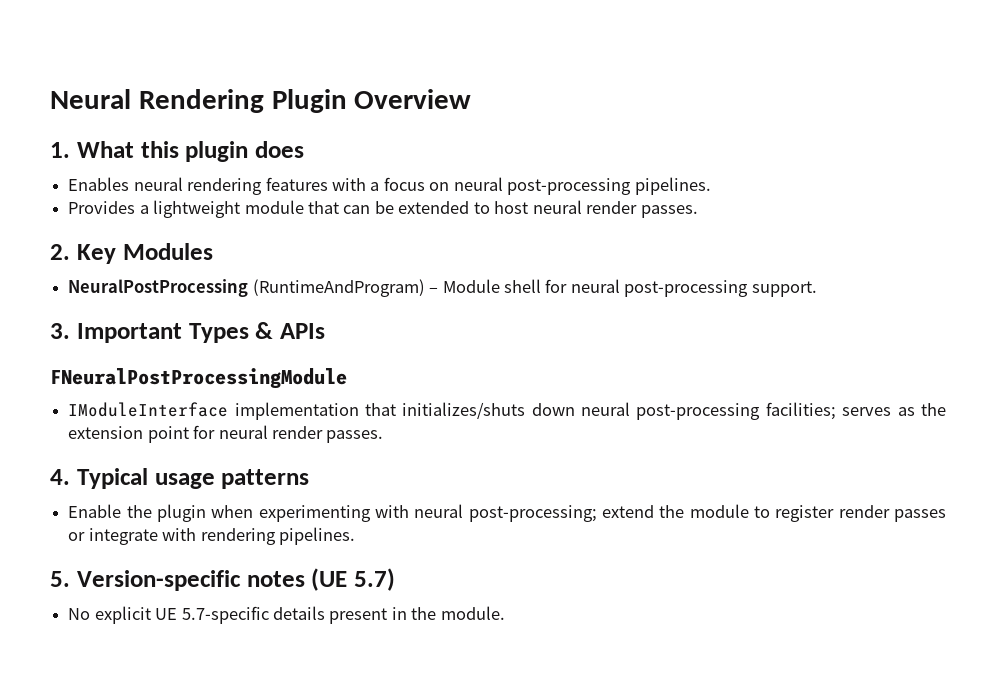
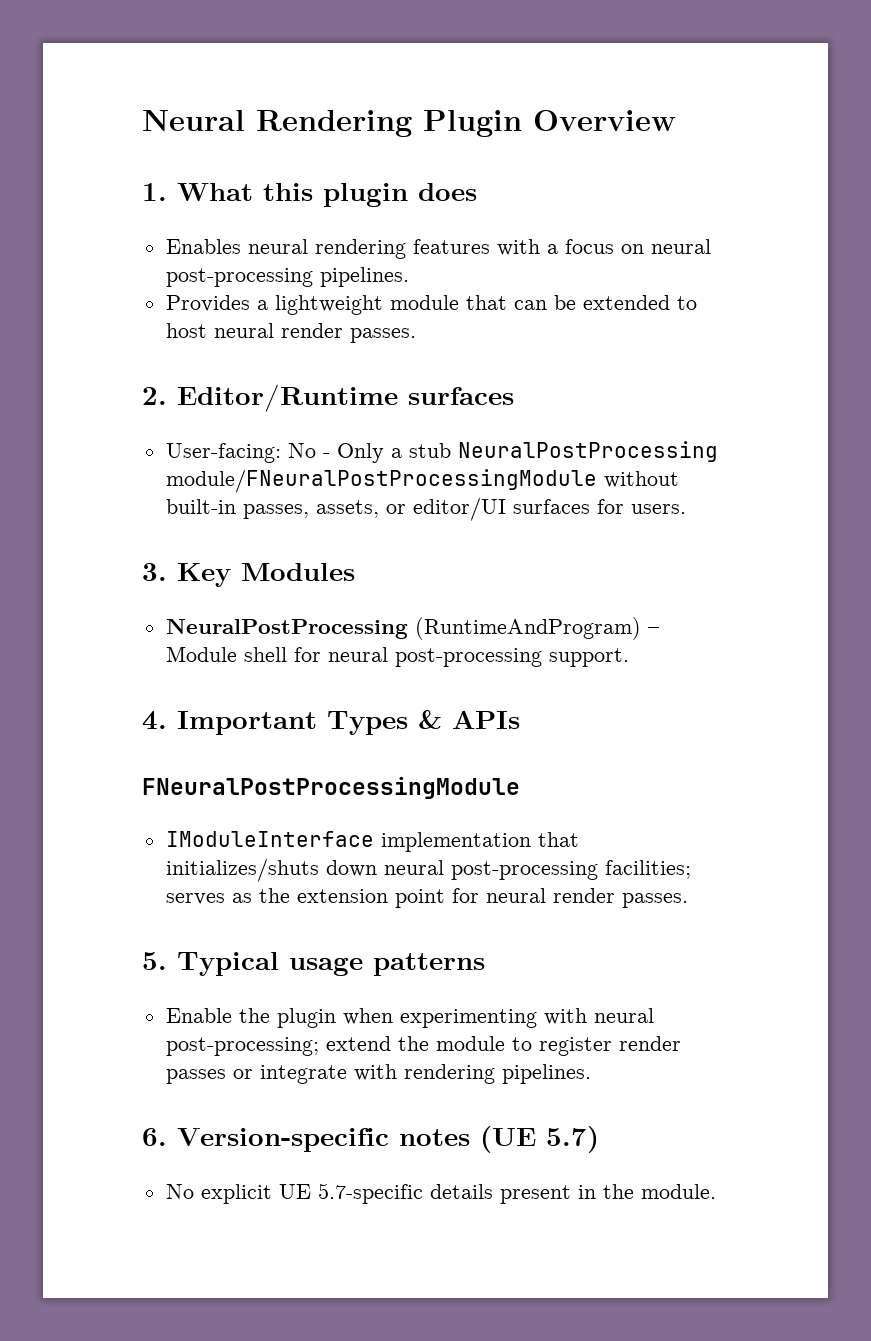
- 2. Key Modules
+ 2. Editor/Runtime surfaces
+ User-facing: No - Only a stub NeuralPostProcessing module/FNeuralPostProcessingModule without built-in passes, assets, or editor/UI surfaces for users.
+ 3. Key Modules
- 3. Important Types & APIs
+ 4. Important Types & APIs
- 4. Typical usage patterns
+ 5. Typical usage patterns
- 5. Version-specific notes (UE 5.7)
+ 6. Version-specific notes (UE 5.7)

